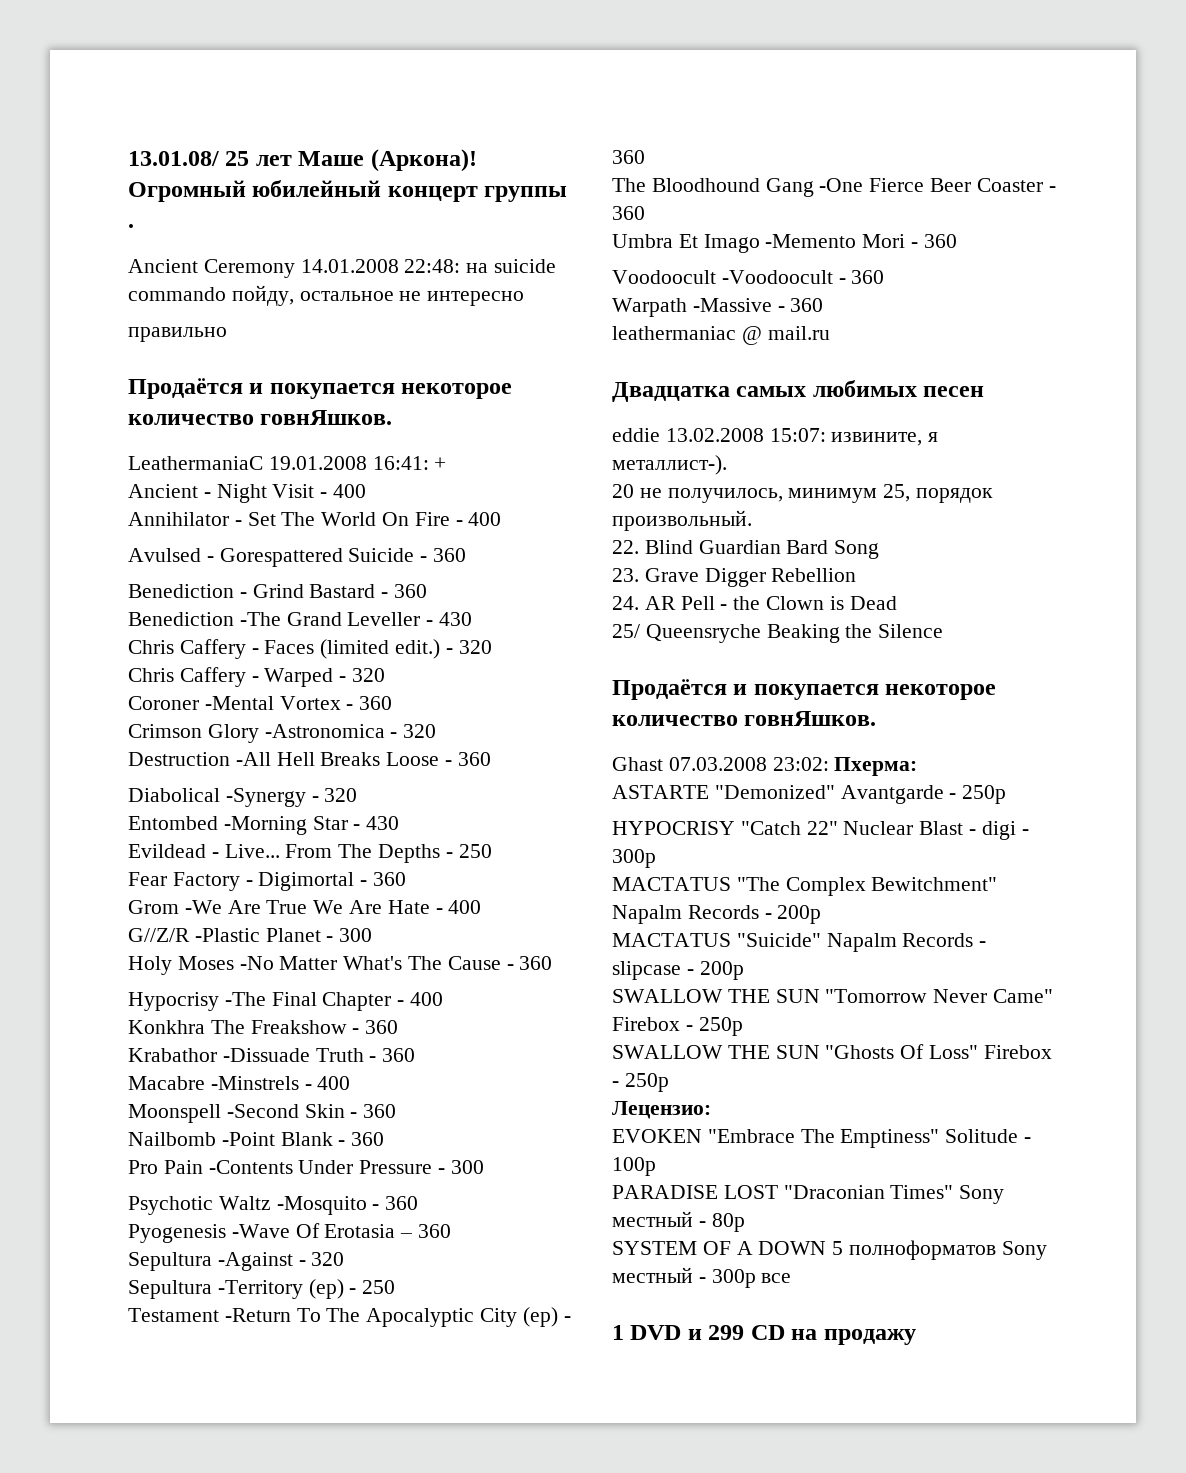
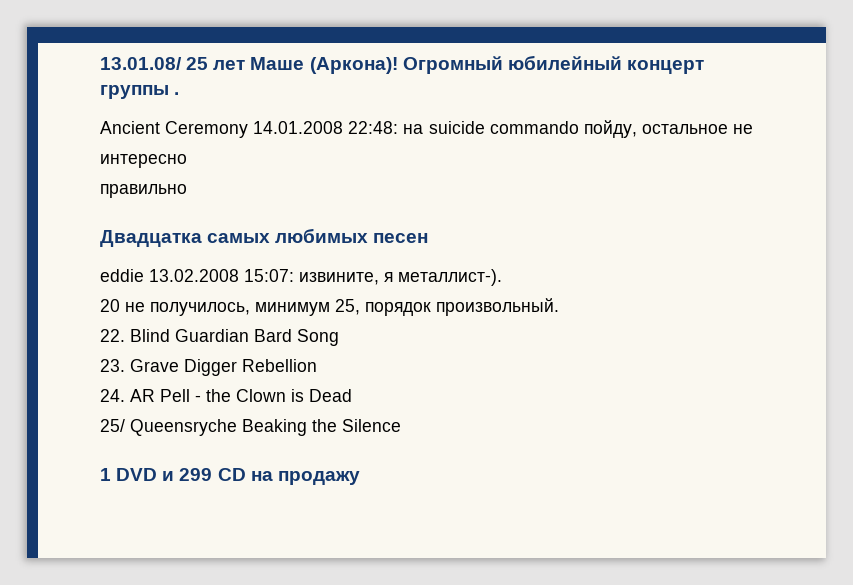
  правильно
- Продаётся и покупается некоторое количество говнЯшков.
- LeathermaniaC 19.01.2008 16:41: +
- Ancient - Night Visit - 400
- Annihilator - Set The World On Fire - 400
- Avulsed - Gorespattered Suicide - 360
- Benediction - Grind Bastard - 360
- Benediction -The Grand Leveller - 430
- Chris Caffery - Faces (limited edit.) - 320
- Chris Caffery - Warped - 320
- Coroner -Mental Vortex - 360
- Crimson Glory -Astronomica - 320
- Destruction -All Hell Breaks Loose - 360
- Diabolical -Synergy - 320
- Entombed -Morning Star - 430
- Evildead - Live... From The Depths - 250
- Fear Factory - Digimortal - 360
- Grom -We Are True We Are Hate - 400
- G//Z/R -Plastic Planet - 300
- Holy Moses -No Matter What's The Cause - 360
- Hypocrisy -The Final Chapter - 400
- Konkhra The Freakshow - 360
- Krabathor -Dissuade Truth - 360
- Macabre -Minstrels - 400
- Moonspell -Second Skin - 360
- Nailbomb -Point Blank - 360
- Pro Pain -Contents Under Pressure - 300
- Psychotic Waltz -Mosquito - 360
- Pyogenesis -Wave Of Erotasia – 360
- Sepultura -Against - 320
- Sepultura -Territory (ep) - 250
- Testament -Return To The Apocalyptic City (ep) - 360
- The Bloodhound Gang -One Fierce Beer Coaster - 360
- Umbra Et Imago -Memento Mori - 360
- Voodoocult -Voodoocult - 360
- Warpath -Massive - 360
- leathermaniac @ mail.ru
  25/ Queensryche Beaking the Silence
- Продаётся и покупается некоторое количество говнЯшков.
- Ghast 07.03.2008 23:02: Пхерма:
- ASTARTE "Demonized" Avantgarde - 250p
- HYPOCRISY "Catch 22" Nuclear Blast - digi - 300р
- MACTATUS "The Complex Bewitchment" Napalm Records - 200p
- MACTATUS "Suicide" Napalm Records - slipcase - 200p
- SWALLOW THE SUN "Tomorrow Never Came" Firebox - 250p
- SWALLOW THE SUN "Ghosts Of Loss" Firebox - 250p
- Лецензио:
- EVOKEN "Embrace The Emptiness" Solitude - 100p
- PARADISE LOST "Draconian Times" Sony местный - 80р
- SYSTEM OF A DOWN 5 полноформатов Sony местный - 300р все

